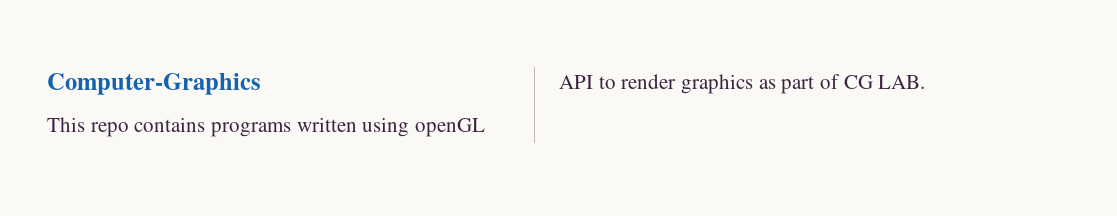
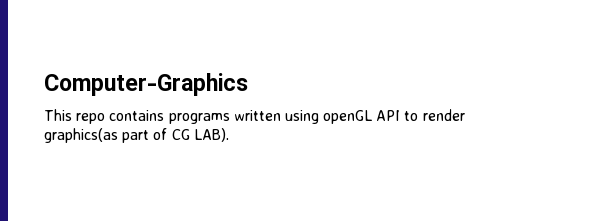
- This repo contains programs written using openGL API to render graphics as part of CG LAB.
+ This repo contains programs written using openGL API to render graphics(as part of CG LAB).

